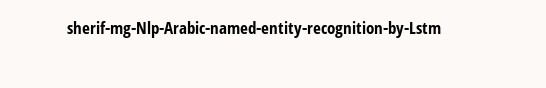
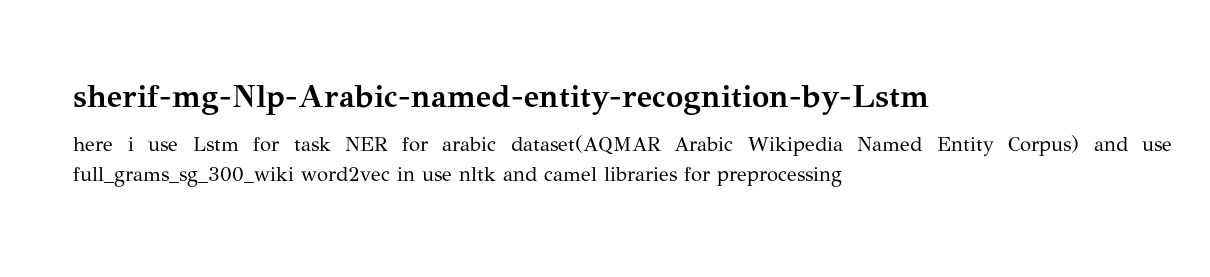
+ here i use Lstm for task NER for arabic dataset(AQMAR Arabic Wikipedia Named Entity Corpus) and use full_grams_sg_300_wiki word2vec in use nltk and camel libraries for preprocessing

